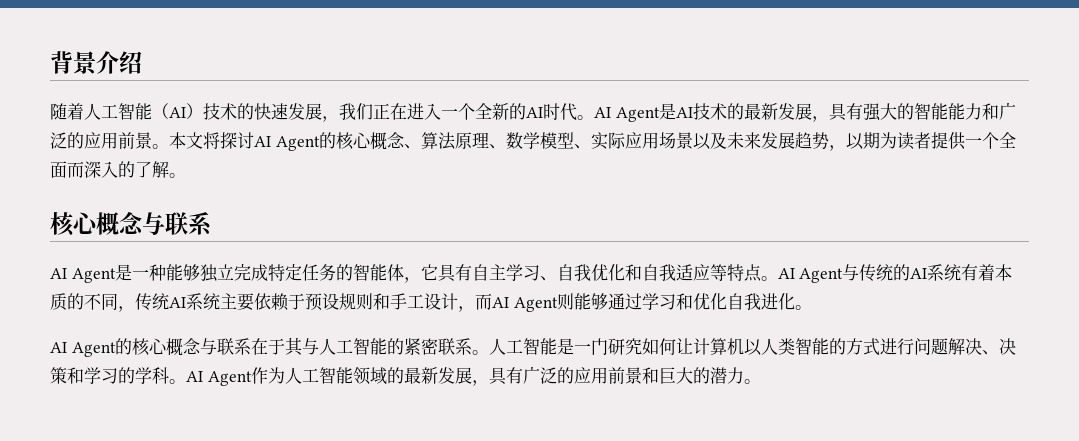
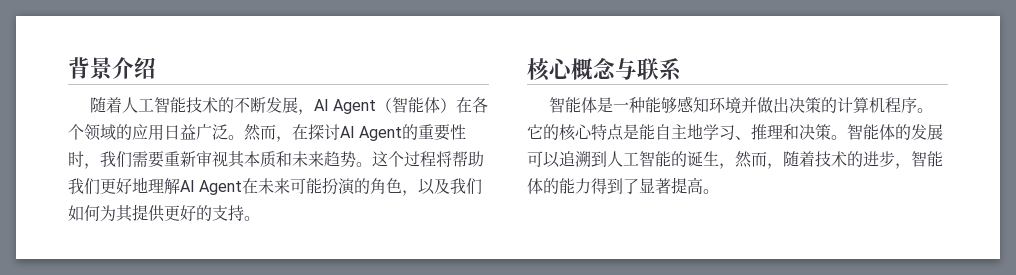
- 随着人工智能（AI）技术的快速发展，我们正在进入一个全新的AI时代。AI Agent是AI技术的最新发展，具有强大的智能能力和广泛的应用前景。本文将探讨AI Agent的核心概念、算法原理、数学模型、实际应用场景以及未来发展趋势，以期为读者提供一个全面而深入的了解。
+ 随着人工智能技术的不断发展，AI Agent（智能体）在各个领域的应用日益广泛。然而，在探讨AI Agent的重要性时，我们需要重新审视其本质和未来趋势。这个过程将帮助我们更好地理解AI Agent在未来可能扮演的角色，以及我们如何为其提供更好的支持。
- AI Agent是一种能够独立完成特定任务的智能体，它具有自主学习、自我优化和自我适应等特点。AI Agent与传统的AI系统有着本质的不同，传统AI系统主要依赖于预设规则和手工设计，而AI Agent则能够通过学习和优化自我进化。
- AI Agent的核心概念与联系在于其与人工智能的紧密联系。人工智能是一门研究如何让计算机以人类智能的方式进行问题解决、决策和学习的学科。AI Agent作为人工智能领域的最新发展，具有广泛的应用前景和巨大的潜力。
+ 智能体是一种能够感知环境并做出决策的计算机程序。它的核心特点是能自主地学习、推理和决策。智能体的发展可以追溯到人工智能的诞生，然而，随着技术的进步，智能体的能力得到了显著提高。

